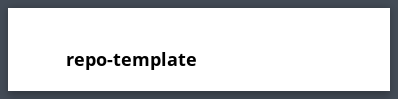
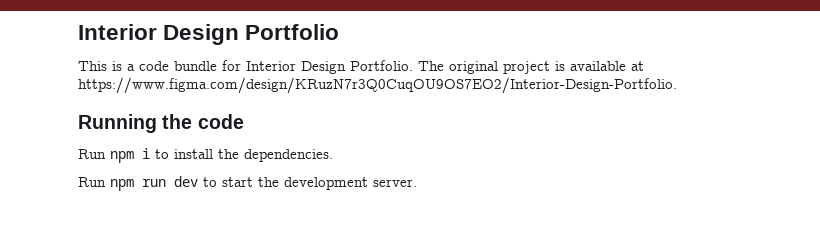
- repo-template
+ Interior Design Portfolio
+ This is a code bundle for Interior Design Portfolio. The original project is available at https://www.figma.com/design/KRuzN7r3Q0CuqOU9OS7EO2/Interior-Design-Portfolio.
+ Running the code
+ Run npm i to install the dependencies.
+ Run npm run dev to start the development server.

